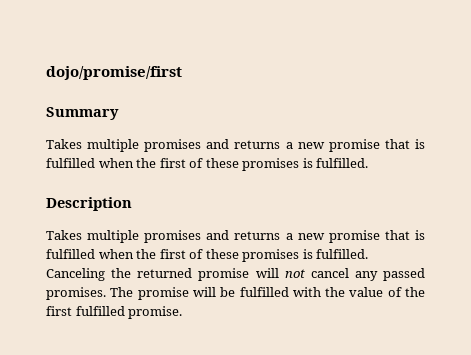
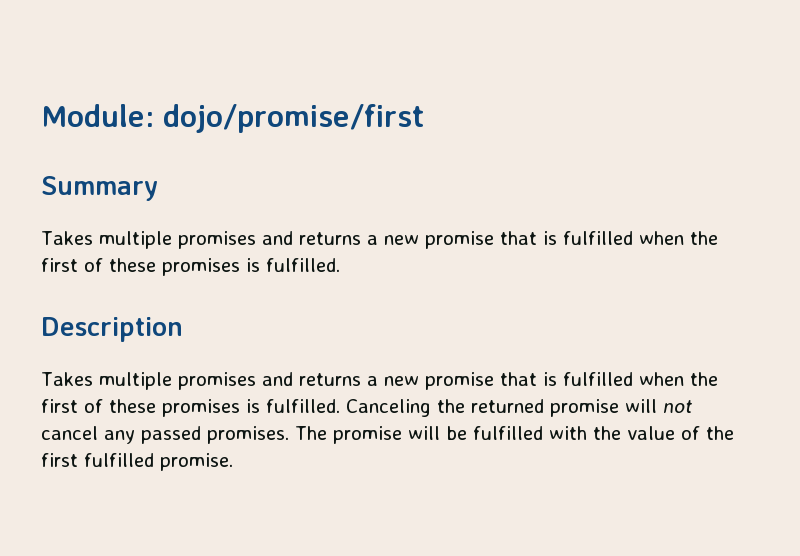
- dojo/promise/first
+ Module: dojo/promise/first

